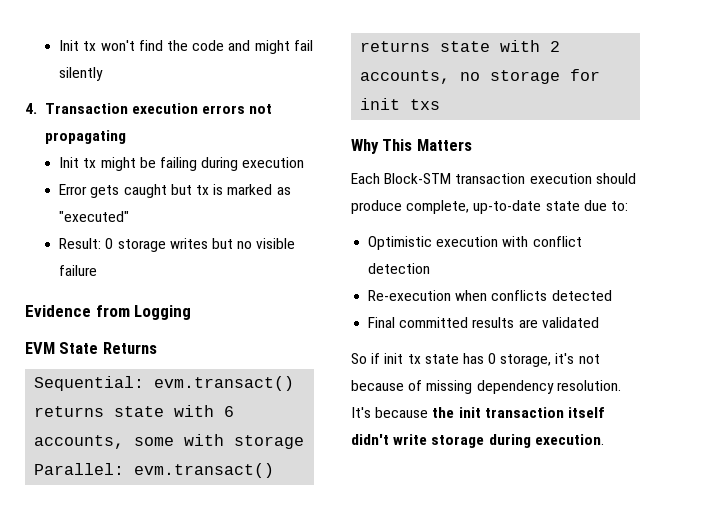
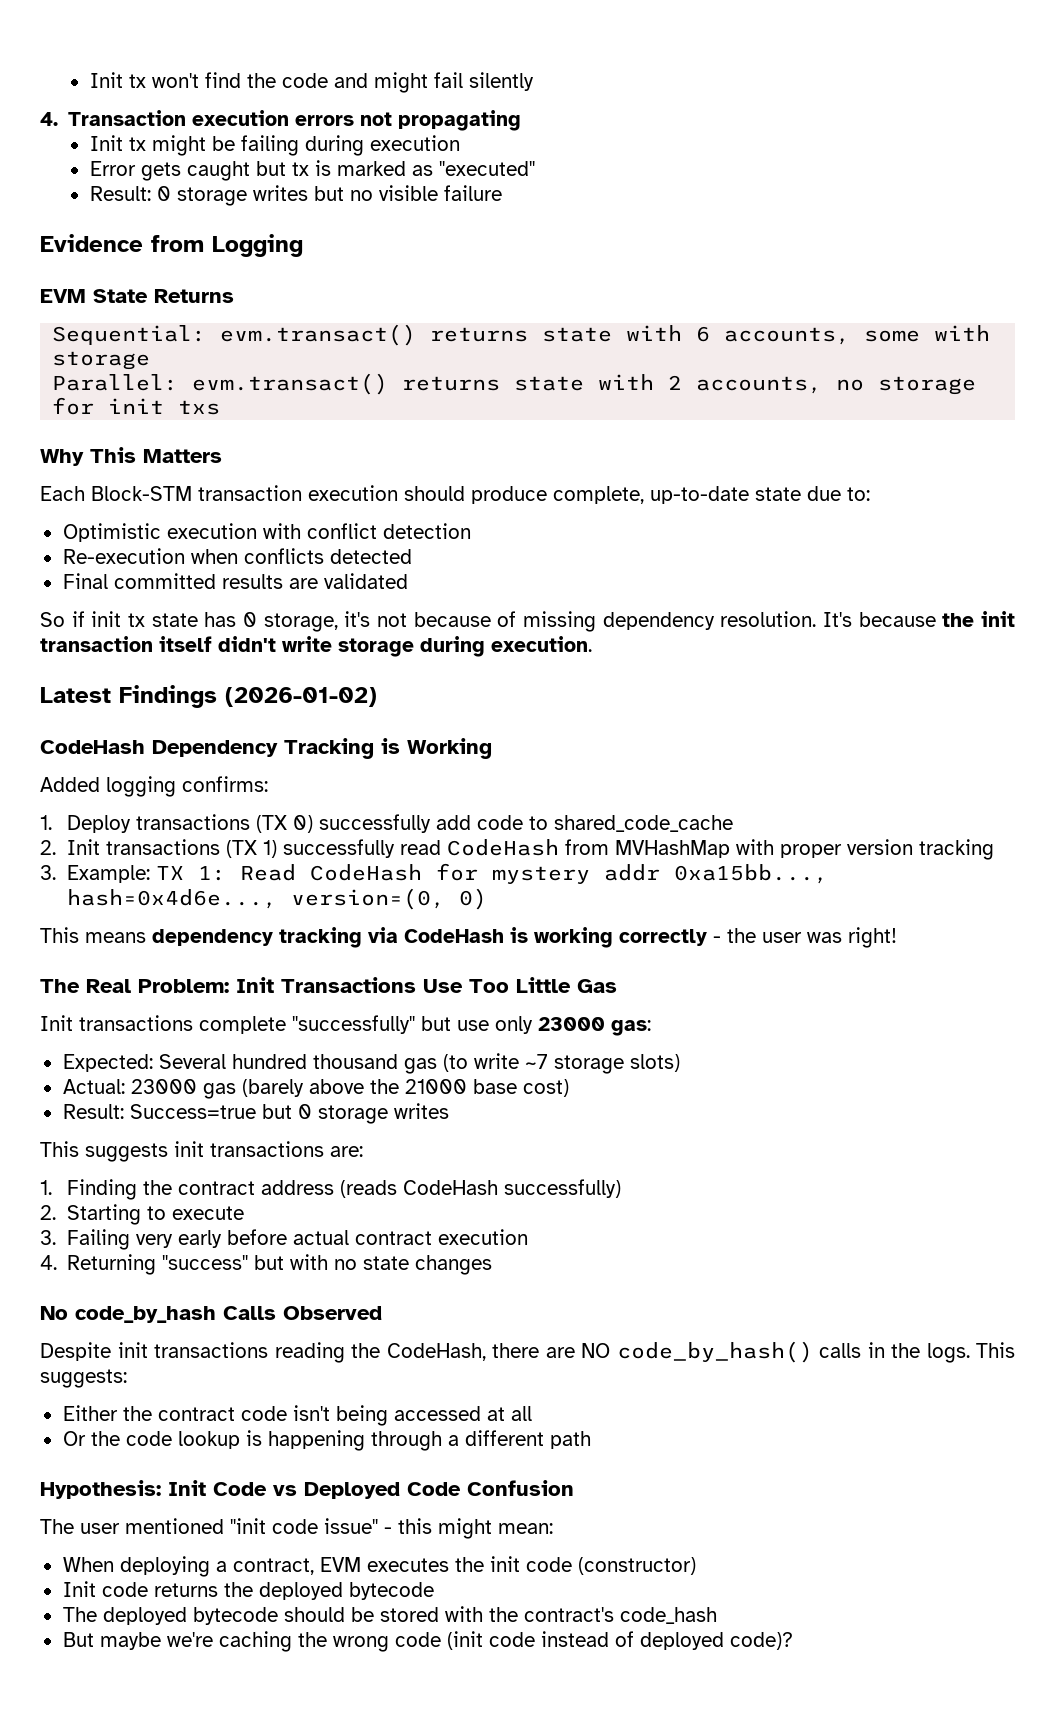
+ Latest Findings (2026-01-02)
+ CodeHash Dependency Tracking is Working
+ Added logging confirms:
+ 1. Deploy transactions (TX 0) successfully add code to shared_code_cache
+ 2. Init transactions (TX 1) successfully read CodeHash from MVHashMap with proper version tracking
+ 3. Example: TX 1: Read CodeHash for mystery addr 0xa15bb..., hash=0x4d6e..., version=(0, 0)
+ This means dependency tracking via CodeHash is working correctly - the user was right!
+ The Real Problem: Init Transactions Use Too Little Gas
+ Init transactions complete "successfully" but use only 23000 gas:
+ Expected: Several hundred thousand gas (to write ~7 storage slots)
+ Actual: 23000 gas (barely above the 21000 base cost)
+ Result: Success=true but 0 storage writes
+ This suggests init transactions are:
+ 1. Finding the contract address (reads CodeHash successfully)
+ 2. Starting to execute
+ 3. Failing very early before actual contract execution
+ 4. Returning "success" but with no state changes
+ No code_by_hash Calls Observed
+ Despite init transactions reading the CodeHash, there are NO code_by_hash() calls in the logs. This suggests:
+ Either the contract code isn't being accessed at all
+ Or the code lookup is happening through a different path
+ Hypothesis: Init Code vs Deployed Code Confusion
+ The user mentioned "init code issue" - this might mean:
+ When deploying a contract, EVM executes the init code (constructor)
+ Init code returns the deployed bytecode
+ The deployed bytecode should be stored with the contract's code_hash
+ But maybe we're caching the wrong code (init code instead of deployed code)?

